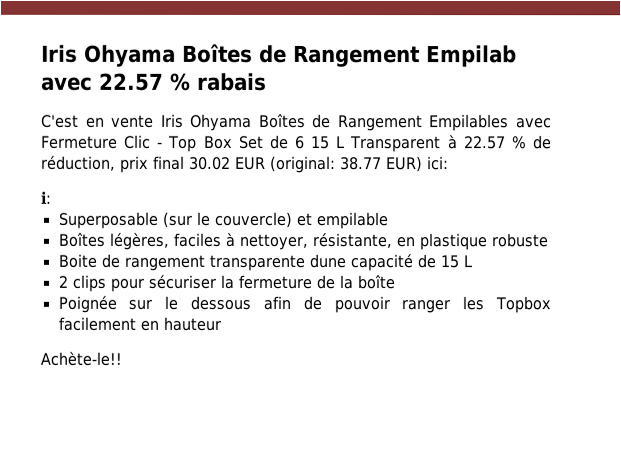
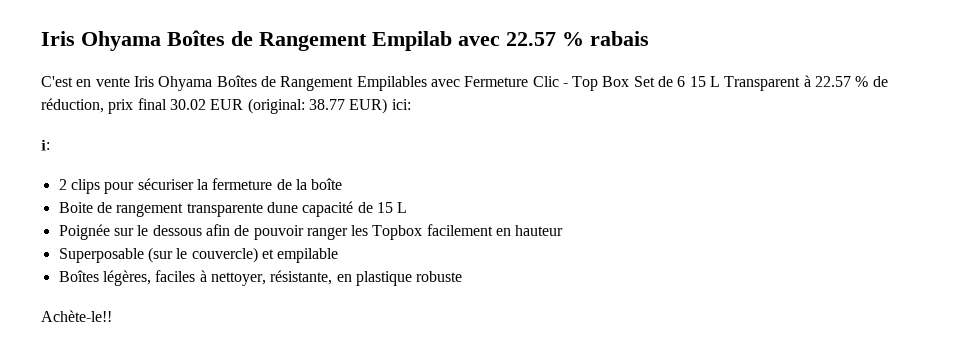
+ 2 clips pour sécuriser la fermeture de la boîte
+ Boite de rangement transparente dune capacité de 15 L
+ Poignée sur le dessous afin de pouvoir ranger les Topbox facilement en hauteur
- Boite de rangement transparente dune capacité de 15 L
- 2 clips pour sécuriser la fermeture de la boîte
- Poignée sur le dessous afin de pouvoir ranger les Topbox facilement en hauteur

